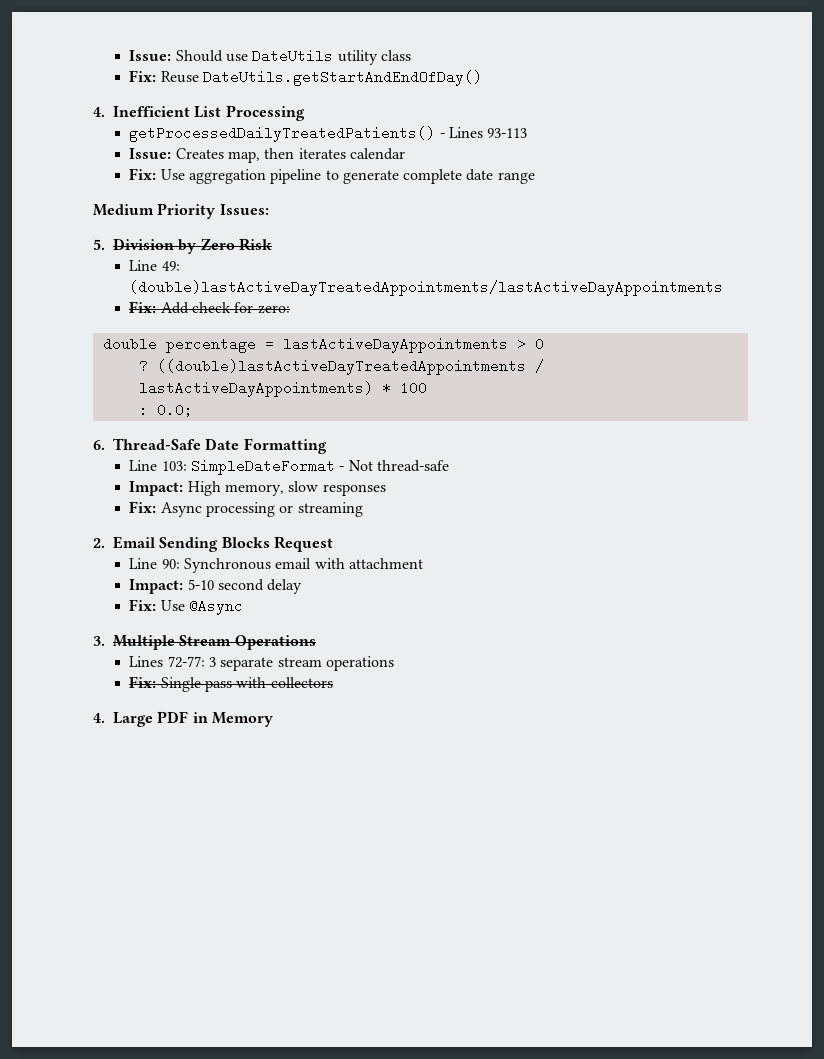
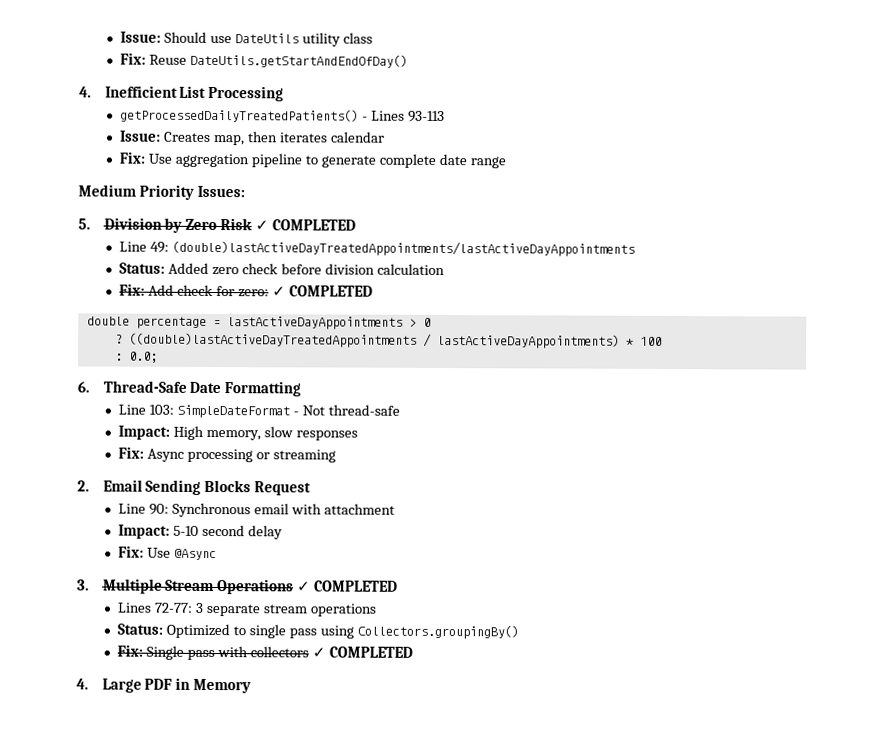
- 5. Division by Zero Risk
+ 5. Division by Zero Risk ✓ COMPLETED
+ Status: Added zero check before division calculation
- Fix: Add check for zero:
+ Fix: Add check for zero: ✓ COMPLETED
- 3. Multiple Stream Operations
+ 3. Multiple Stream Operations ✓ COMPLETED
+ Status: Optimized to single pass using Collectors.groupingBy()
- Fix: Single pass with collectors
+ Fix: Single pass with collectors ✓ COMPLETED

